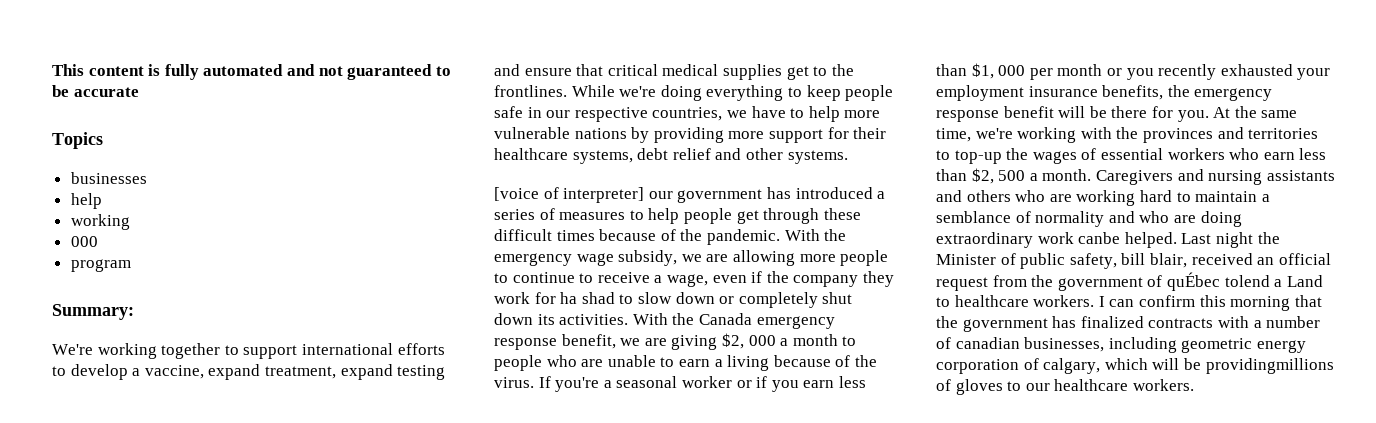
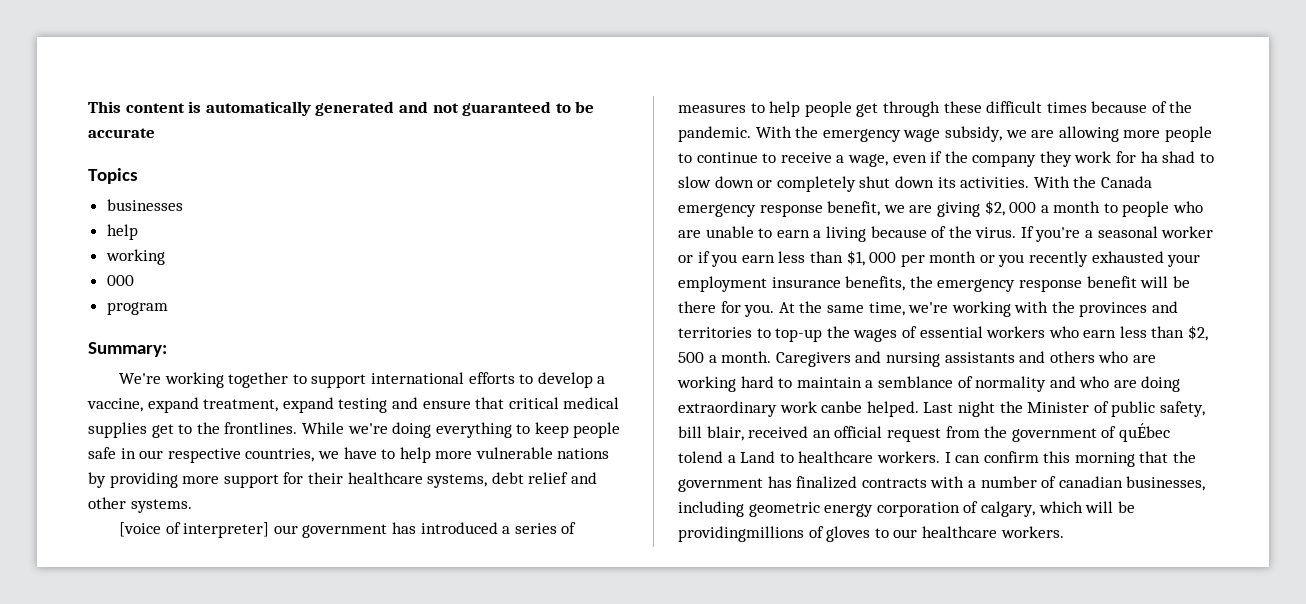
- This content is fully automated and not guaranteed to be accurate
+ This content is automatically generated and not guaranteed to be accurate

